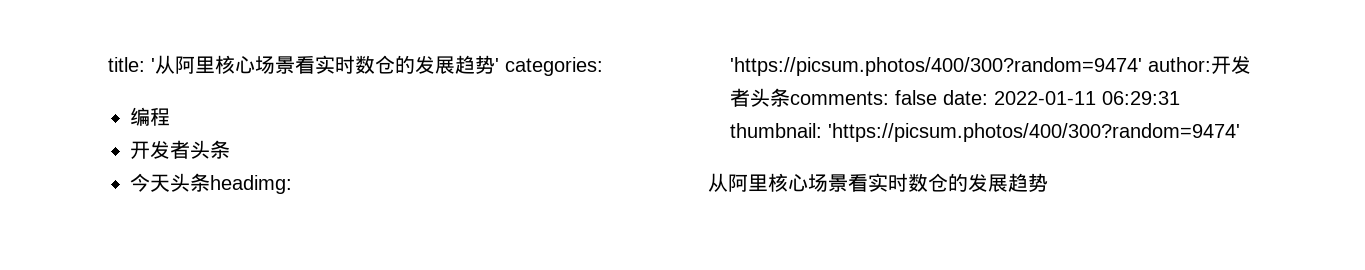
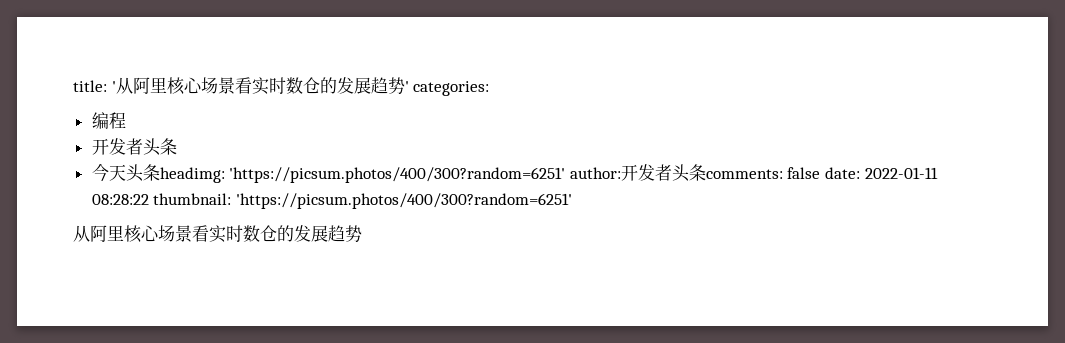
- 今天头条headimg: 'https://picsum.photos/400/300?random=9474' author:开发者头条comments: false date: 2022-01-11 06:29:31 thumbnail: 'https://picsum.photos/400/300?random=9474'
+ 今天头条headimg: 'https://picsum.photos/400/300?random=6251' author:开发者头条comments: false date: 2022-01-11 08:28:22 thumbnail: 'https://picsum.photos/400/300?random=6251'

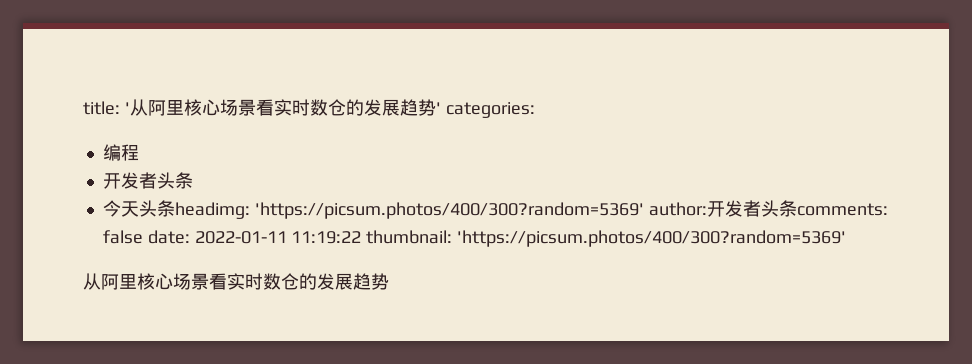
- 今天头条headimg: 'https://picsum.photos/400/300?random=6251' author:开发者头条comments: false date: 2022-01-11 08:28:22 thumbnail: 'https://picsum.photos/400/300?random=6251'
+ 今天头条headimg: 'https://picsum.photos/400/300?random=5369' author:开发者头条comments: false date: 2022-01-11 11:19:22 thumbnail: 'https://picsum.photos/400/300?random=5369'

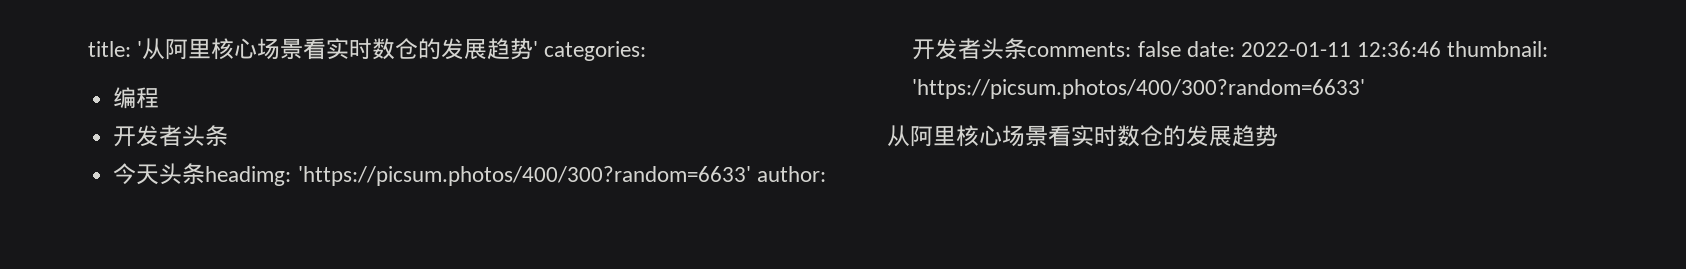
- 今天头条headimg: 'https://picsum.photos/400/300?random=5369' author:开发者头条comments: false date: 2022-01-11 11:19:22 thumbnail: 'https://picsum.photos/400/300?random=5369'
+ 今天头条headimg: 'https://picsum.photos/400/300?random=6633' author:开发者头条comments: false date: 2022-01-11 12:36:46 thumbnail: 'https://picsum.photos/400/300?random=6633'

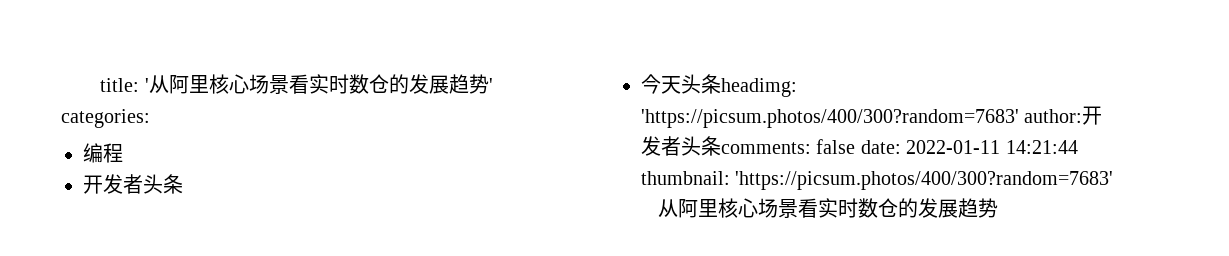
- 今天头条headimg: 'https://picsum.photos/400/300?random=6633' author:开发者头条comments: false date: 2022-01-11 12:36:46 thumbnail: 'https://picsum.photos/400/300?random=6633'
+ 今天头条headimg: 'https://picsum.photos/400/300?random=7683' author:开发者头条comments: false date: 2022-01-11 14:21:44 thumbnail: 'https://picsum.photos/400/300?random=7683'

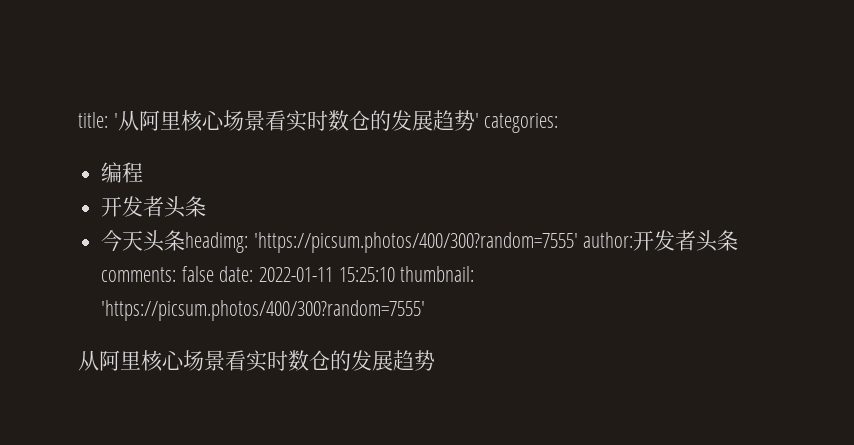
- 今天头条headimg: 'https://picsum.photos/400/300?random=7683' author:开发者头条comments: false date: 2022-01-11 14:21:44 thumbnail: 'https://picsum.photos/400/300?random=7683'
+ 今天头条headimg: 'https://picsum.photos/400/300?random=7555' author:开发者头条comments: false date: 2022-01-11 15:25:10 thumbnail: 'https://picsum.photos/400/300?random=7555'

